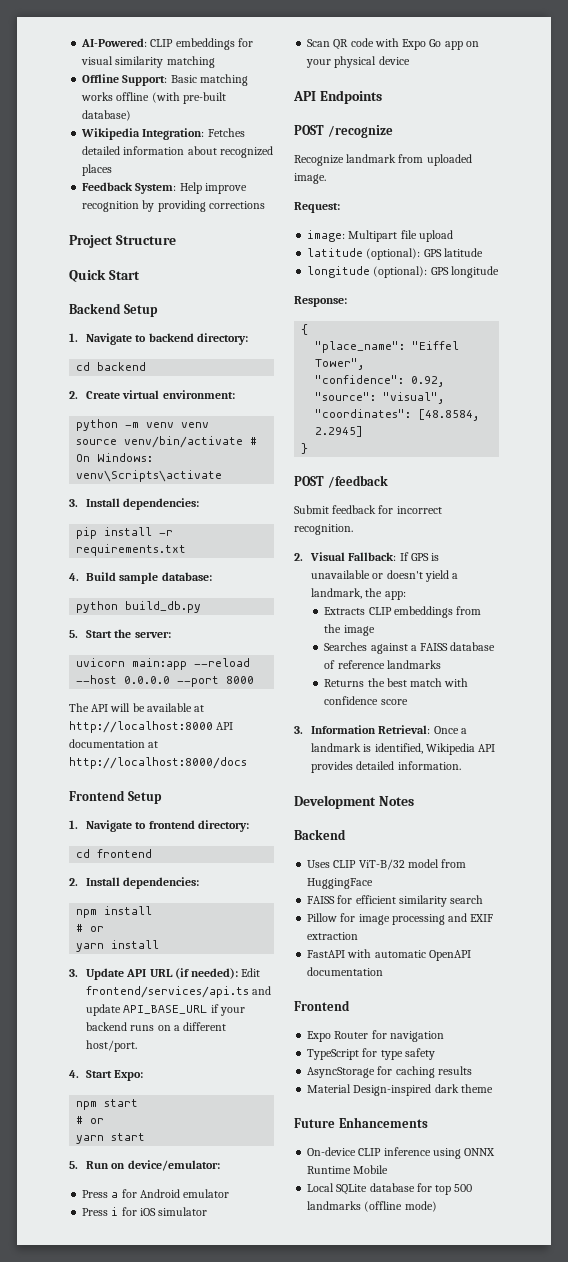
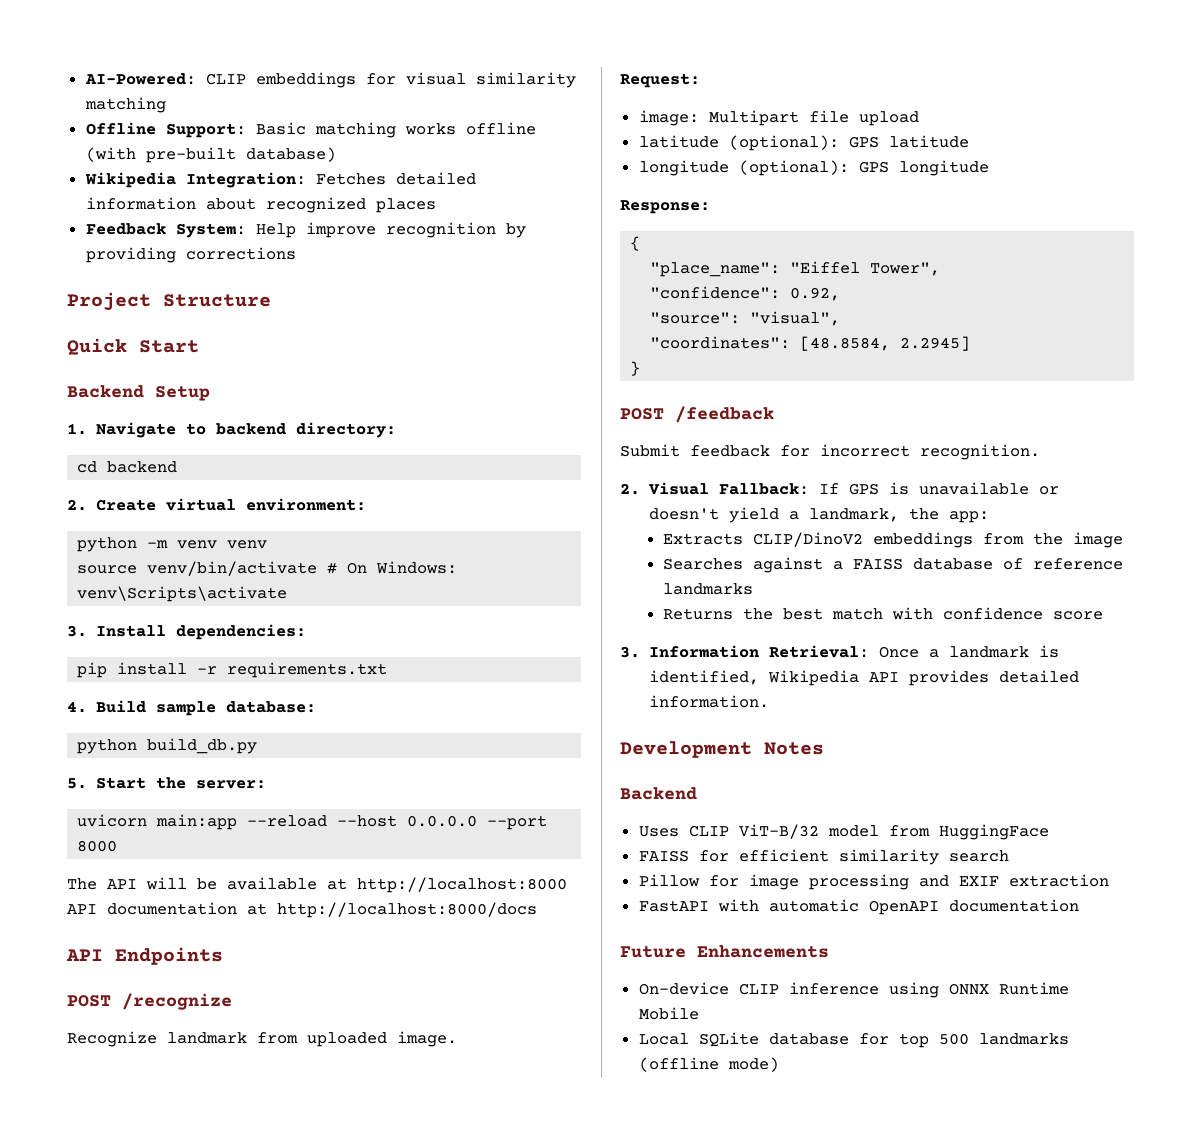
- Frontend Setup
- 1. Navigate to frontend directory:
- cd frontend
- 2. Install dependencies:
- npm install
- # or
- yarn install
- 3. Update API URL (if needed): Edit frontend/services/api.ts and update API_BASE_URL if your backend runs on a different host/port.
- 4. Start Expo:
- npm start
- # or
- yarn start
- 5. Run on device/emulator:
- Press a for Android emulator
- Press i for iOS simulator
- Scan QR code with Expo Go app on your physical device
- Extracts CLIP embeddings from the image
+ Extracts CLIP/DinoV2 embeddings from the image
  FastAPI with automatic OpenAPI documentation
- Frontend
- Expo Router for navigation
- TypeScript for type safety
- AsyncStorage for caching results
- Material Design-inspired dark theme

